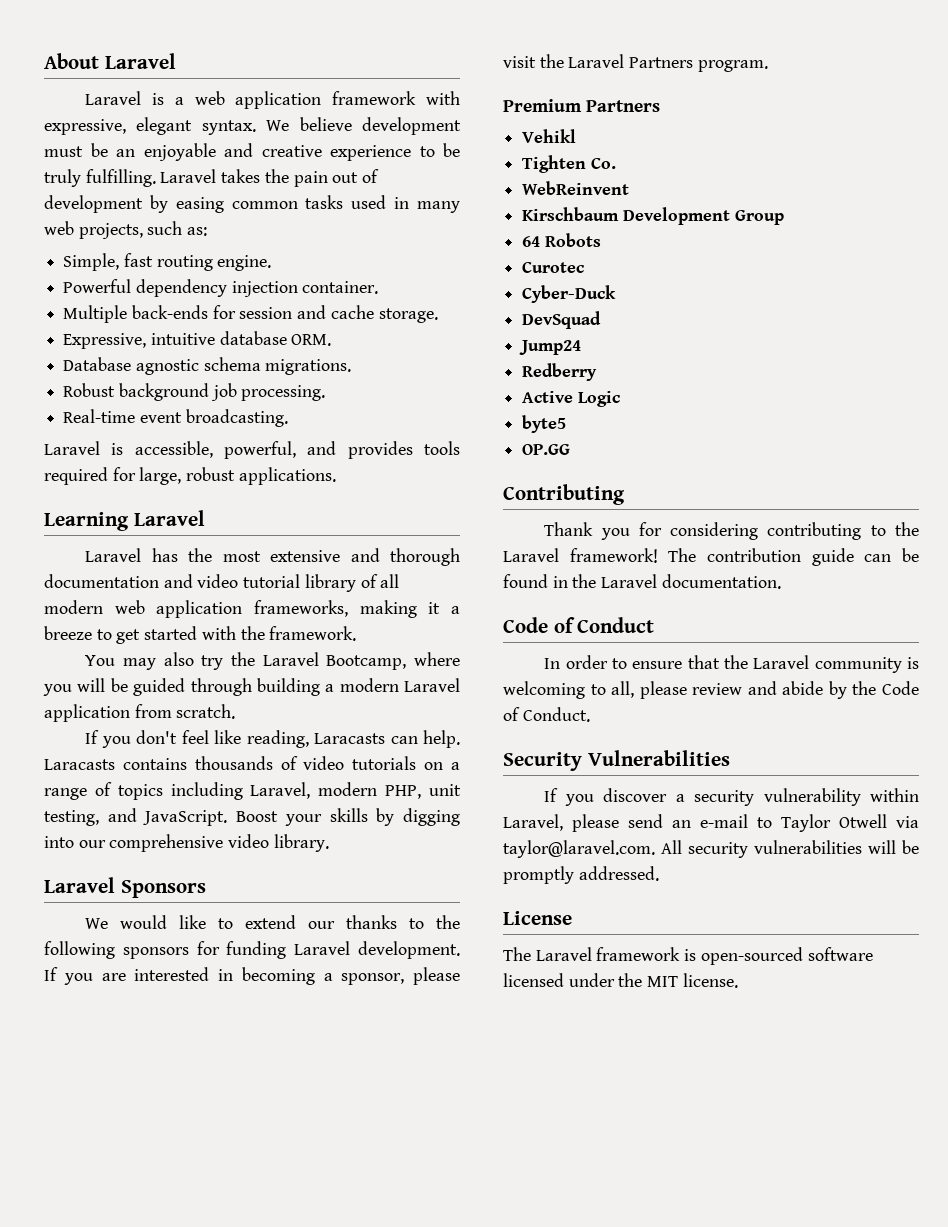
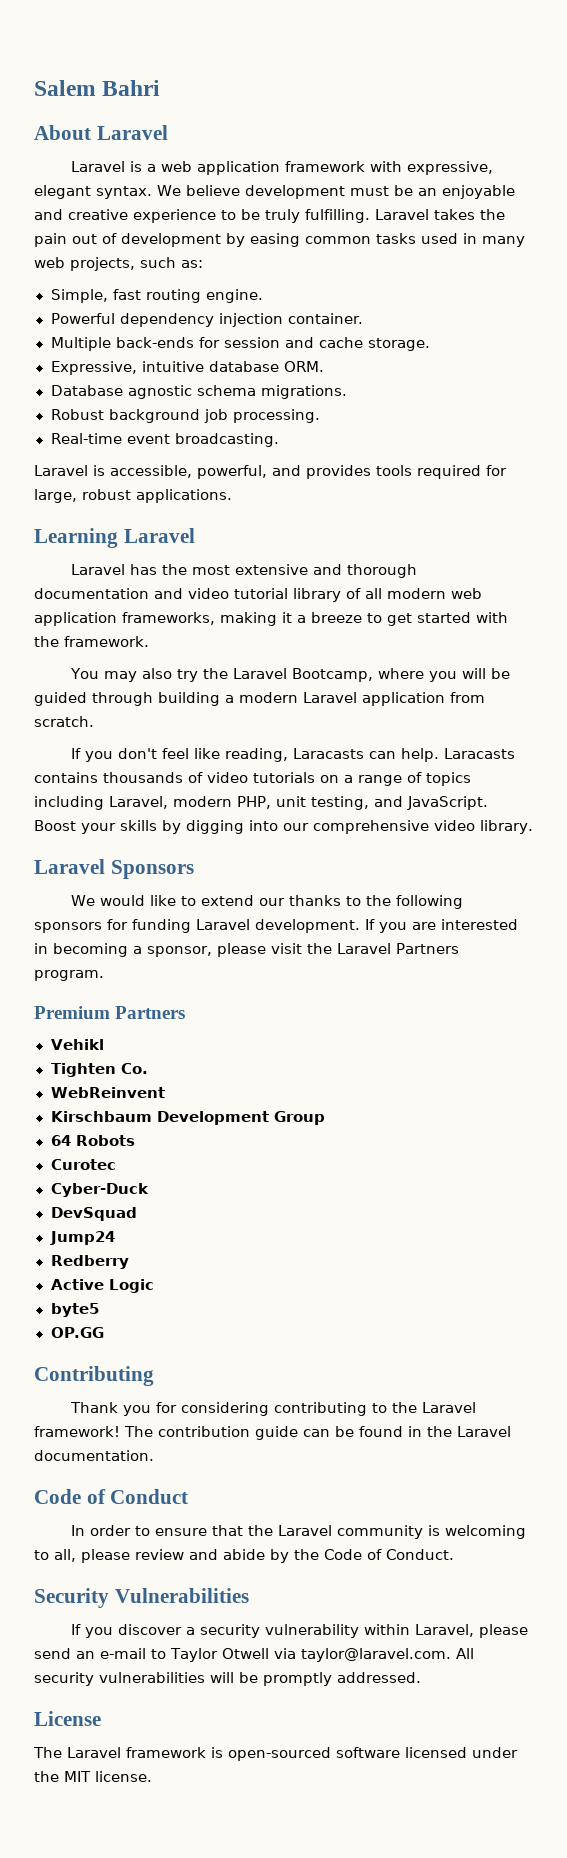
+ Salem Bahri

